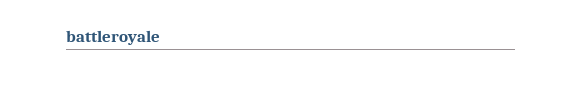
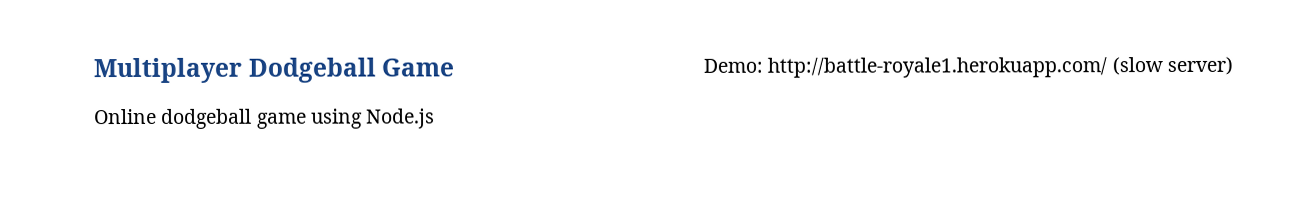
- battleroyale
+ Multiplayer Dodgeball Game
+ Online dodgeball game using Node.js
+ Demo: http://battle-royale1.herokuapp.com/ (slow server)

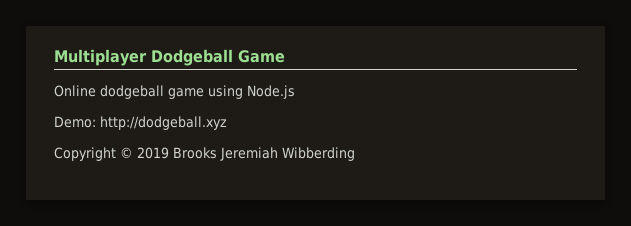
- Demo: http://battle-royale1.herokuapp.com/ (slow server)
+ Demo: http://dodgeball.xyz
+ Copyright © 2019 Brooks Jeremiah Wibberding

